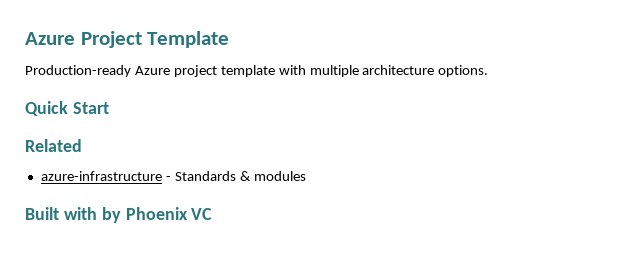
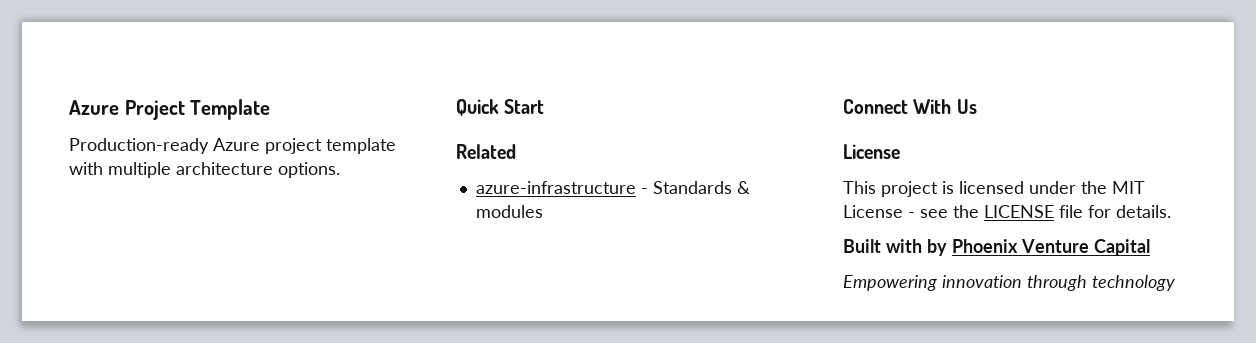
- Built with by Phoenix VC
+ Connect With Us
+ License
+ This project is licensed under the MIT License - see the LICENSE file for details.
+ Built with by Phoenix Venture Capital
+ Empowering innovation through technology

